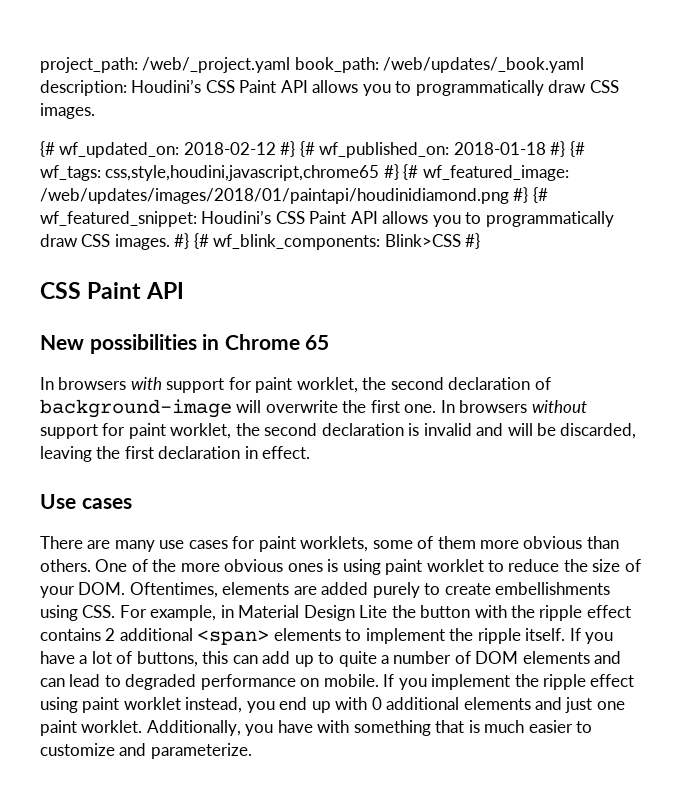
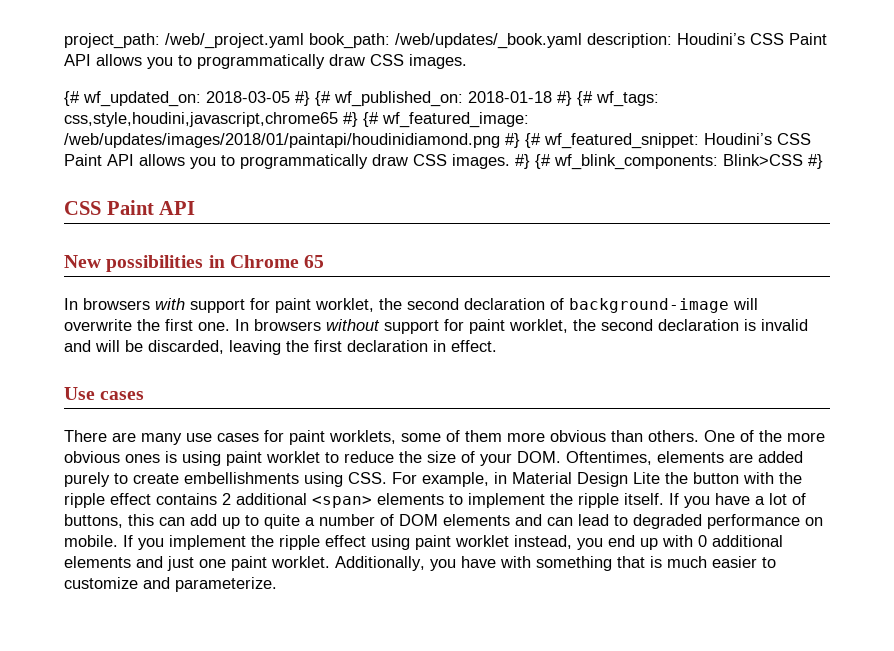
- {# wf_updated_on: 2018-02-12 #} {# wf_published_on: 2018-01-18 #} {# wf_tags: css,style,houdini,javascript,chrome65 #} {# wf_featured_image: /web/updates/images/2018/01/paintapi/houdinidiamond.png #} {# wf_featured_snippet: Houdini’s CSS Paint API allows you to programmatically draw CSS images.
+ {# wf_updated_on: 2018-03-05 #} {# wf_published_on: 2018-01-18 #} {# wf_tags: css,style,houdini,javascript,chrome65 #} {# wf_featured_image: /web/updates/images/2018/01/paintapi/houdinidiamond.png #} {# wf_featured_snippet: Houdini’s CSS Paint API allows you to programmatically draw CSS images.

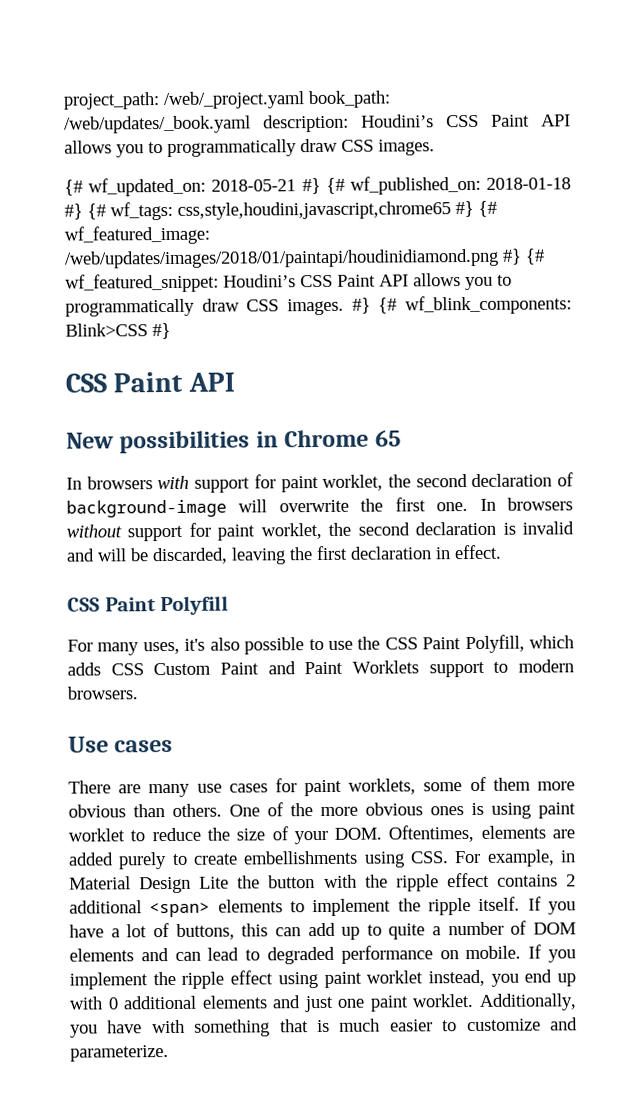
- {# wf_updated_on: 2018-03-05 #} {# wf_published_on: 2018-01-18 #} {# wf_tags: css,style,houdini,javascript,chrome65 #} {# wf_featured_image: /web/updates/images/2018/01/paintapi/houdinidiamond.png #} {# wf_featured_snippet: Houdini’s CSS Paint API allows you to programmatically draw CSS images.
+ {# wf_updated_on: 2018-05-21 #} {# wf_published_on: 2018-01-18 #} {# wf_tags: css,style,houdini,javascript,chrome65 #} {# wf_featured_image: /web/updates/images/2018/01/paintapi/houdinidiamond.png #} {# wf_featured_snippet: Houdini’s CSS Paint API allows you to programmatically draw CSS images.
+ CSS Paint Polyfill
+ For many uses, it's also possible to use the CSS Paint Polyfill, which adds CSS Custom Paint and Paint Worklets support to modern browsers.

